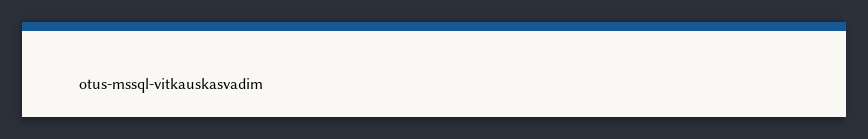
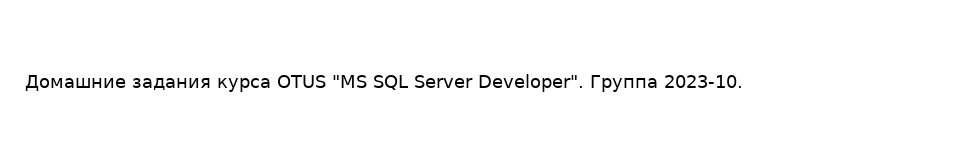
- otus-mssql-vitkauskasvadim
+ Домашние задания курса OTUS "MS SQL Server Developer". Группа 2023-10.

